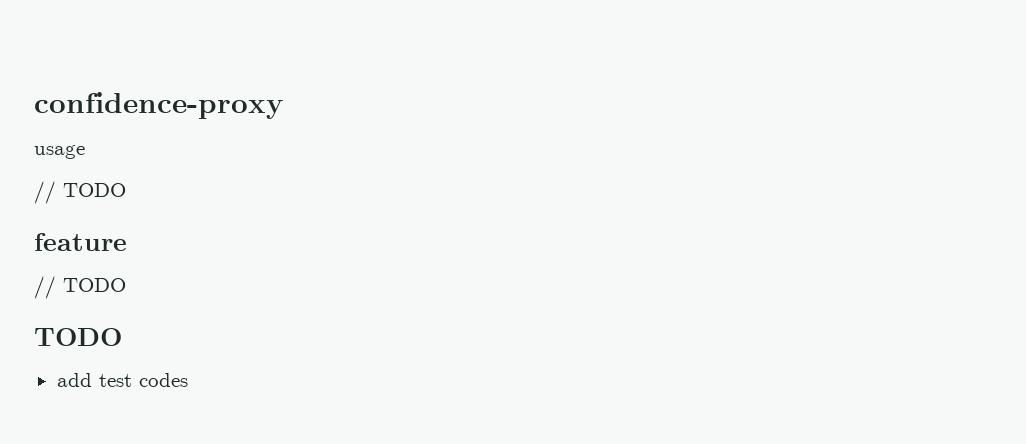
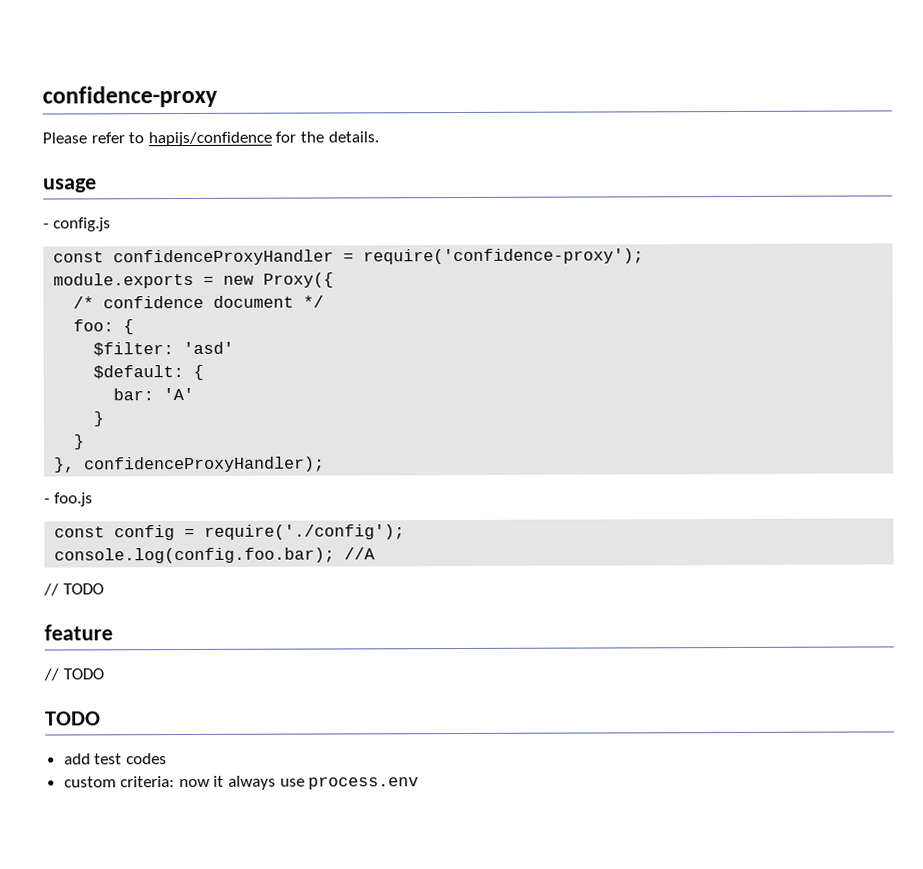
+ Please refer to hapijs/confidence for the details.
  usage
+ - config.js
+ const confidenceProxyHandler = require('confidence-proxy');
+ module.exports = new Proxy({
+ /* confidence document */
+ foo: {
+ $filter: 'asd'
+ $default: {
+ bar: 'A'
+ }
+ }
+ }, confidenceProxyHandler);
+ - foo.js
+ const config = require('./config');
+ console.log(config.foo.bar); //A
+ custom criteria: now it always use process.env

